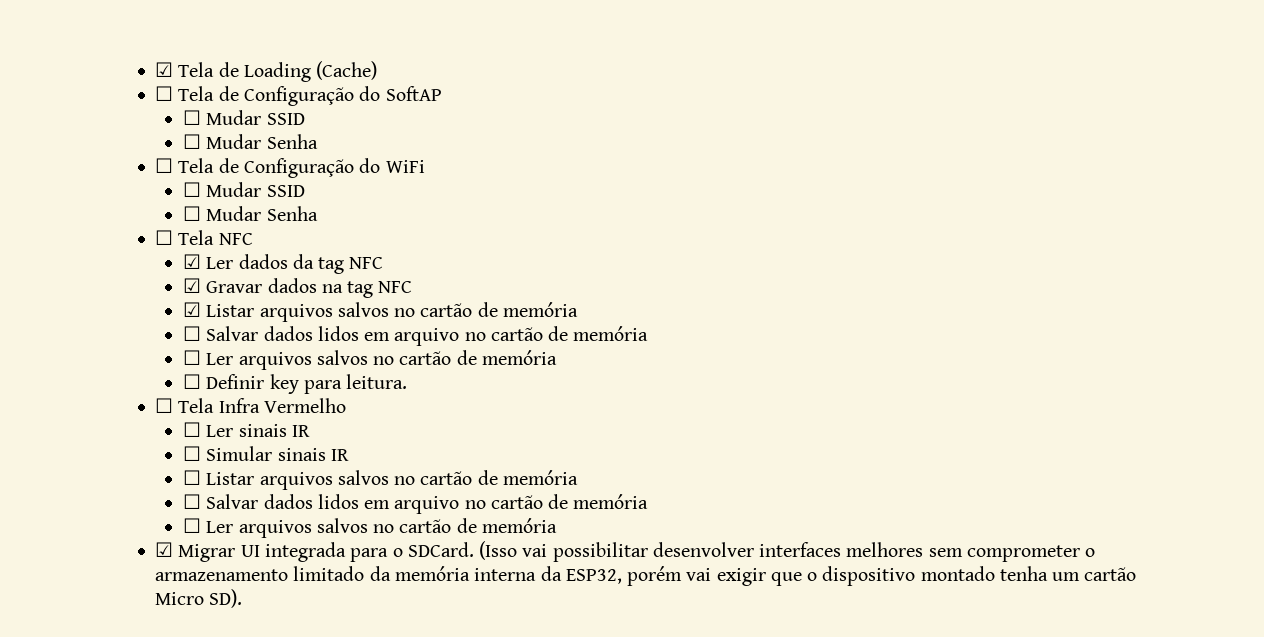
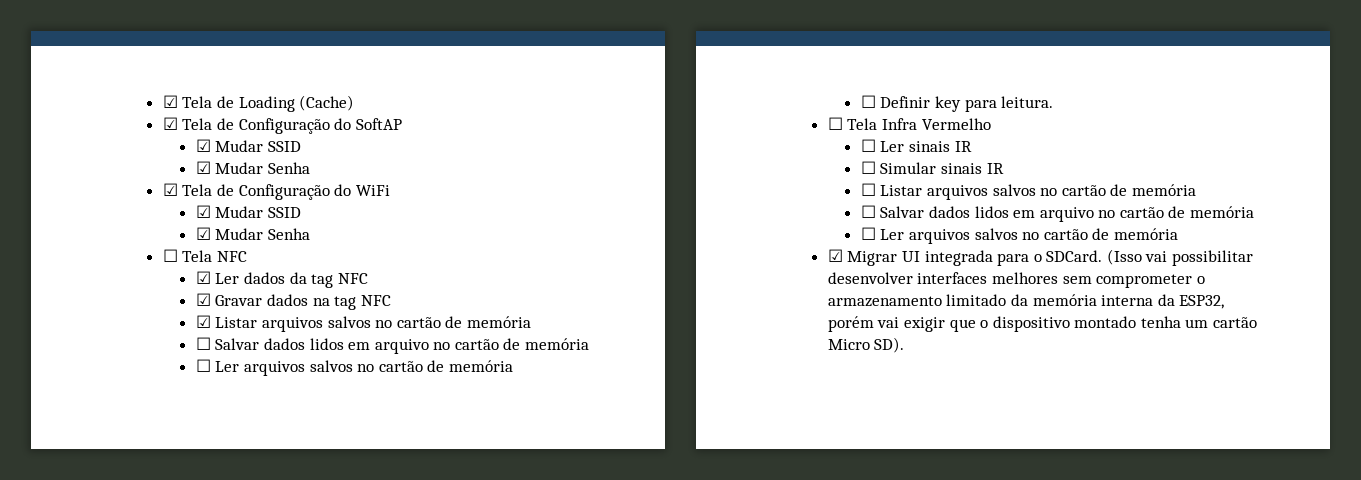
- ☐ Tela de Configuração do SoftAP
- ☐ Mudar SSID
- ☐ Mudar Senha
- ☐ Tela de Configuração do WiFi
- ☐ Mudar SSID
- ☐ Mudar Senha
+ ☑ Tela de Configuração do SoftAP
+ ☑ Mudar SSID
+ ☑ Mudar Senha
+ ☑ Tela de Configuração do WiFi
+ ☑ Mudar SSID
+ ☑ Mudar Senha

